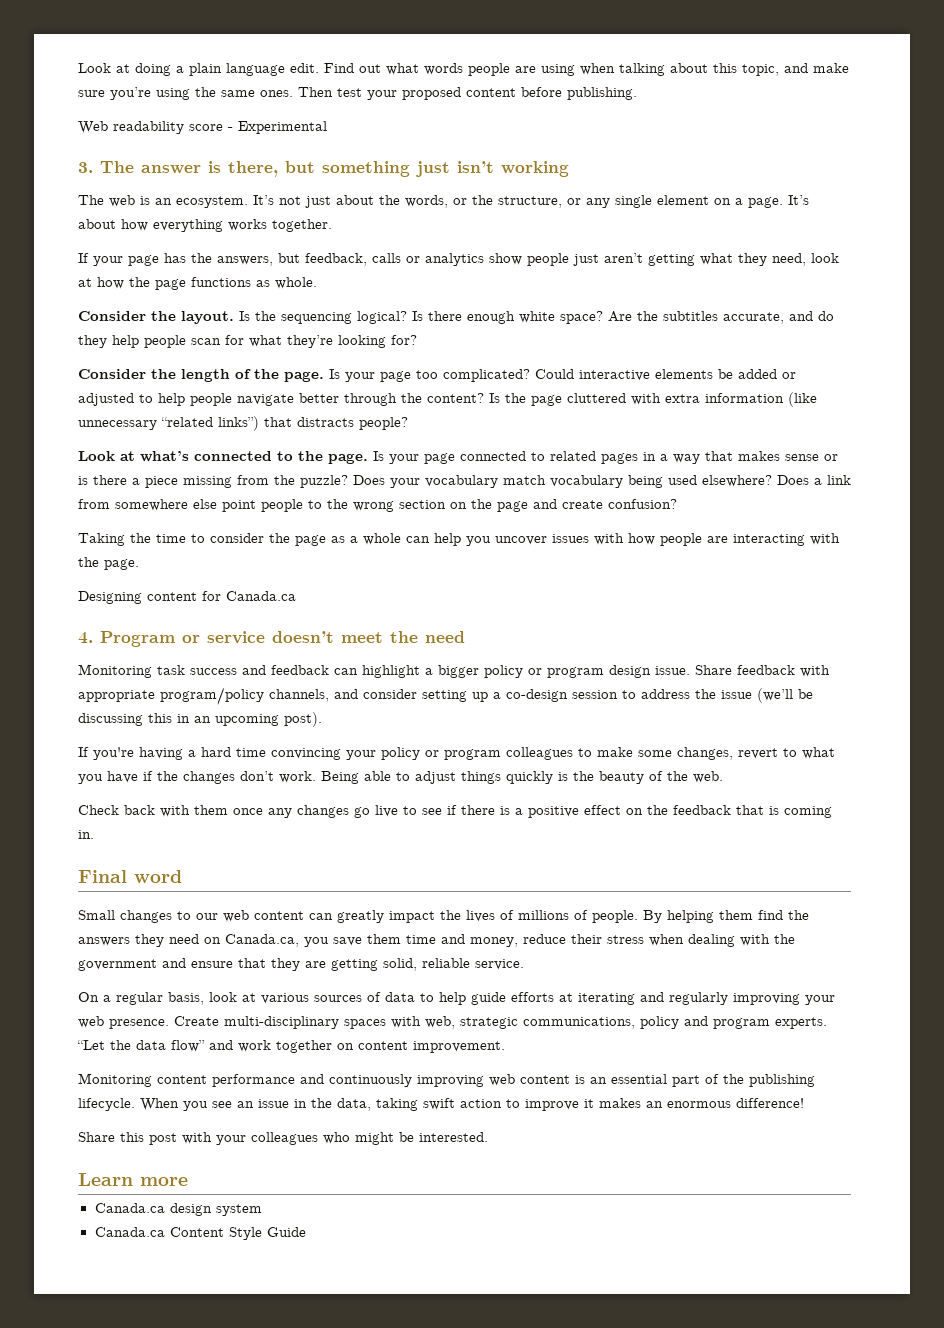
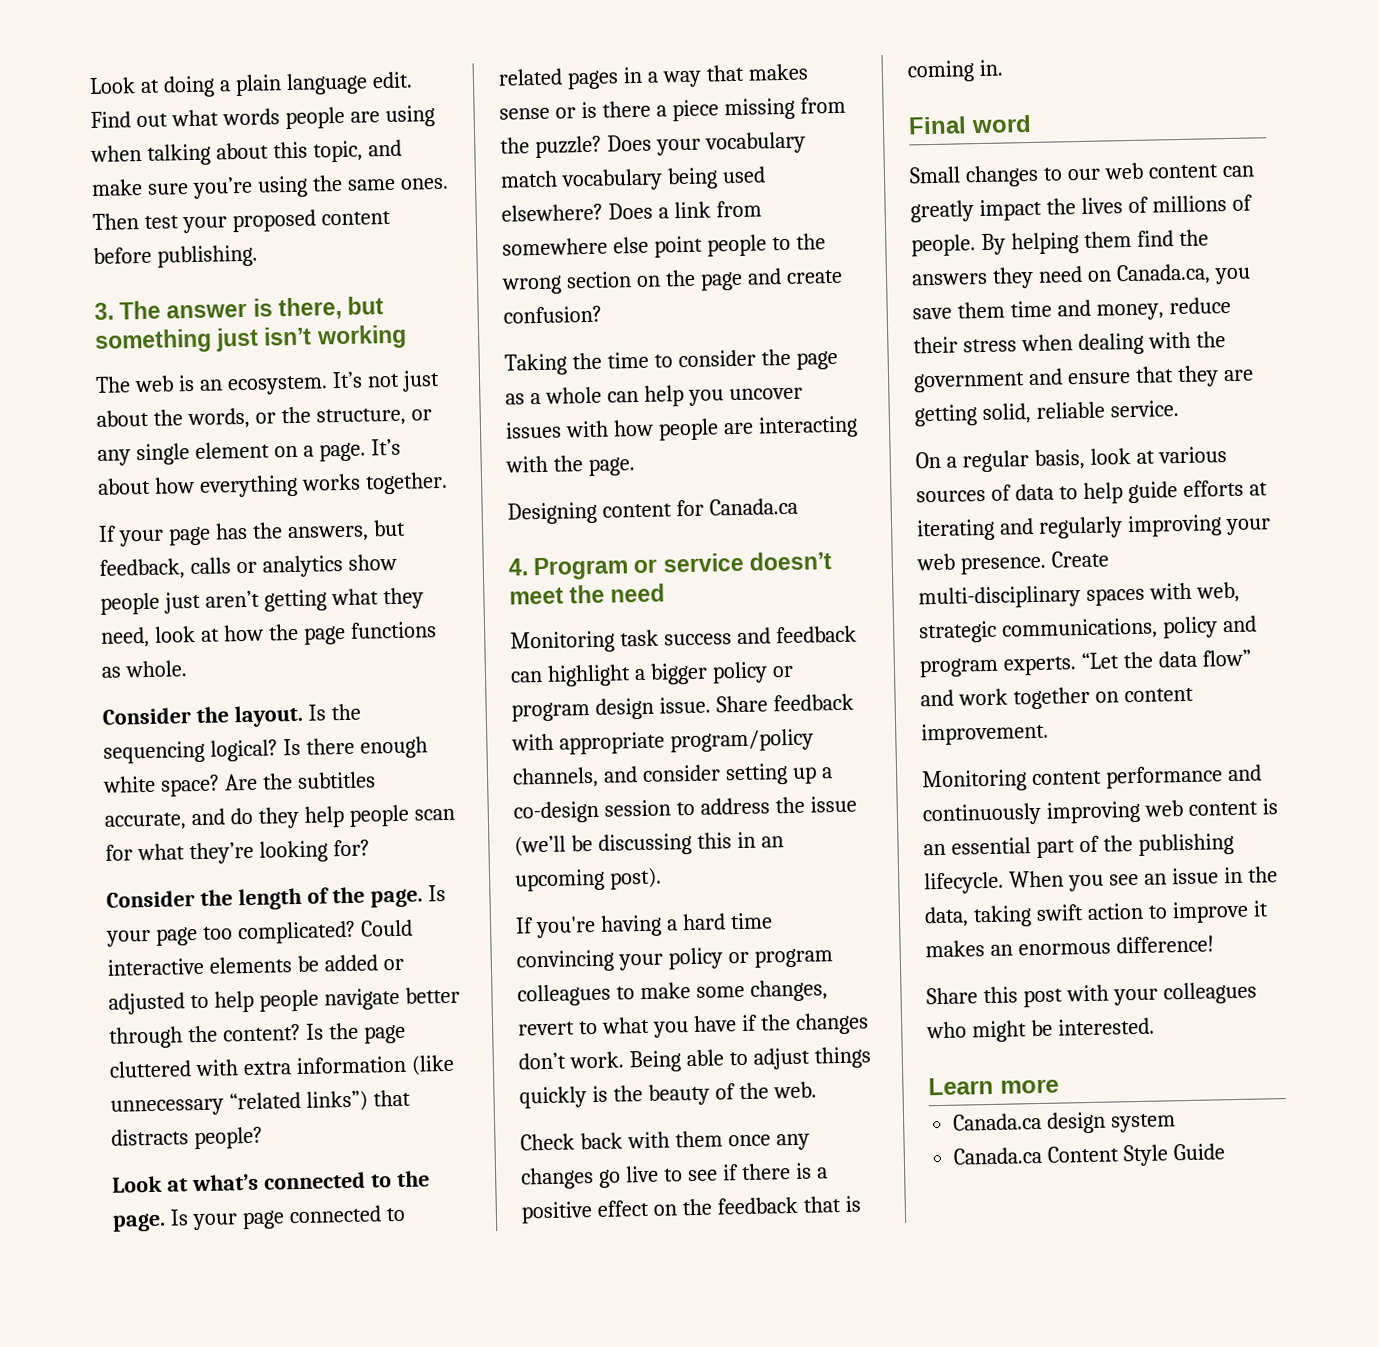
- Web readability score - Experimental

